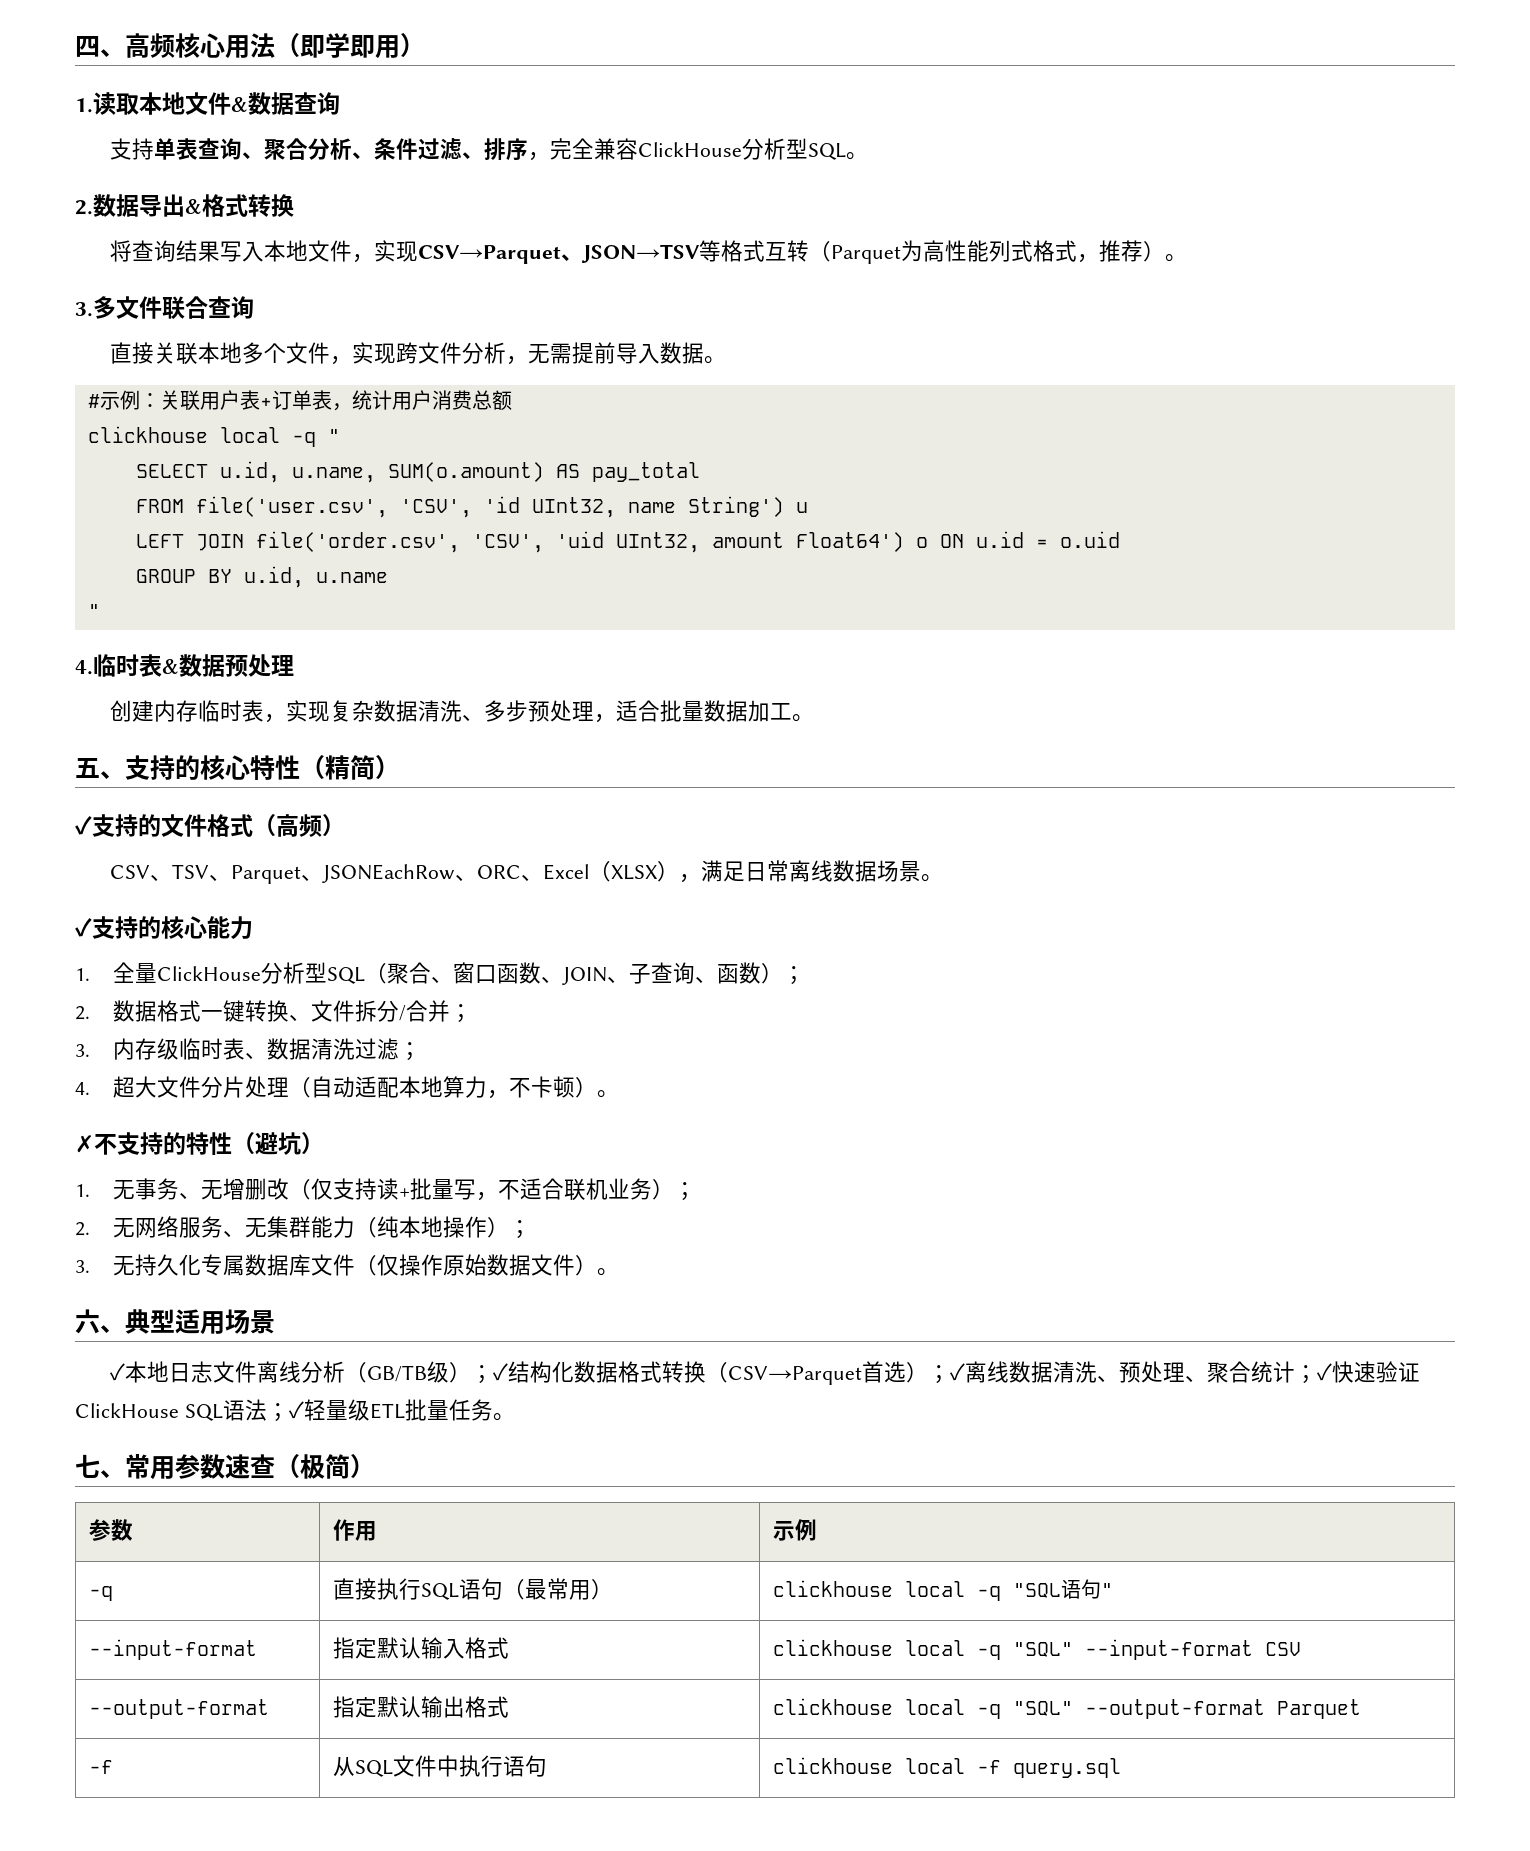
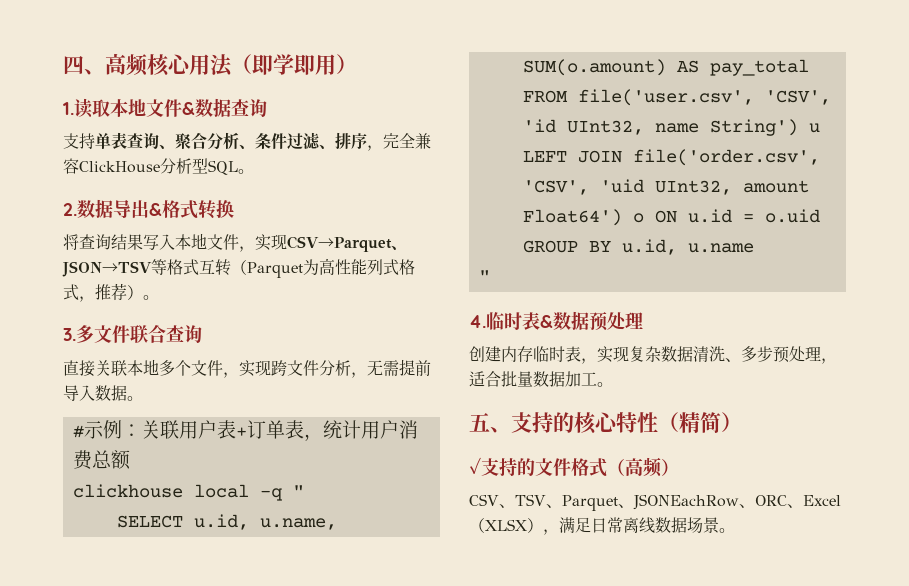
- ✓支持的核心能力
- 1.全量ClickHouse分析型SQL（聚合、窗口函数、JOIN、子查询、函数）；
- 2.数据格式一键转换、文件拆分/合并；
- 3.内存级临时表、数据清洗过滤；
- 4.超大文件分片处理（自动适配本地算力，不卡顿）。
- ✗不支持的特性（避坑）
- 1.无事务、无增删改（仅支持读+批量写，不适合联机业务）；
- 2.无网络服务、无集群能力（纯本地操作）；
- 3.无持久化专属数据库文件（仅操作原始数据文件）。
- 六、典型适用场景
- ✓本地日志文件离线分析（GB/TB级）；✓结构化数据格式转换（CSV→Parquet首选）；✓离线数据清洗、预处理、聚合统计；✓快速验证ClickHouse SQL语法；✓轻量级ETL批量任务。
- 七、常用参数速查（极简）
- 参数 | 作用 | 示例
- -q | 直接执行SQL语句（最常用） | clickhouse local -q "SQL语句"
- --input-format | 指定默认输入格式 | clickhouse local -q "SQL" --input-format CSV
- --output-format | 指定默认输出格式 | clickhouse local -q "SQL" --output-format Parquet
- -f | 从SQL文件中执行语句 | clickhouse local -f query.sql

